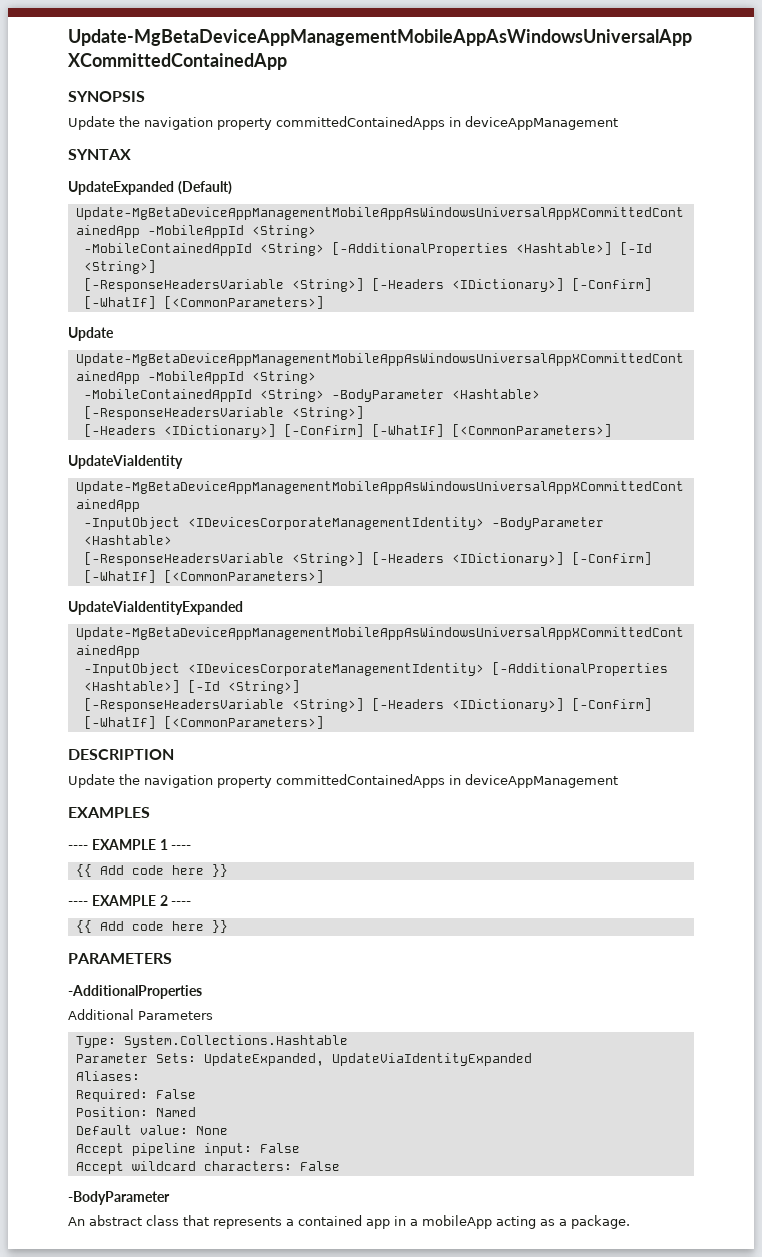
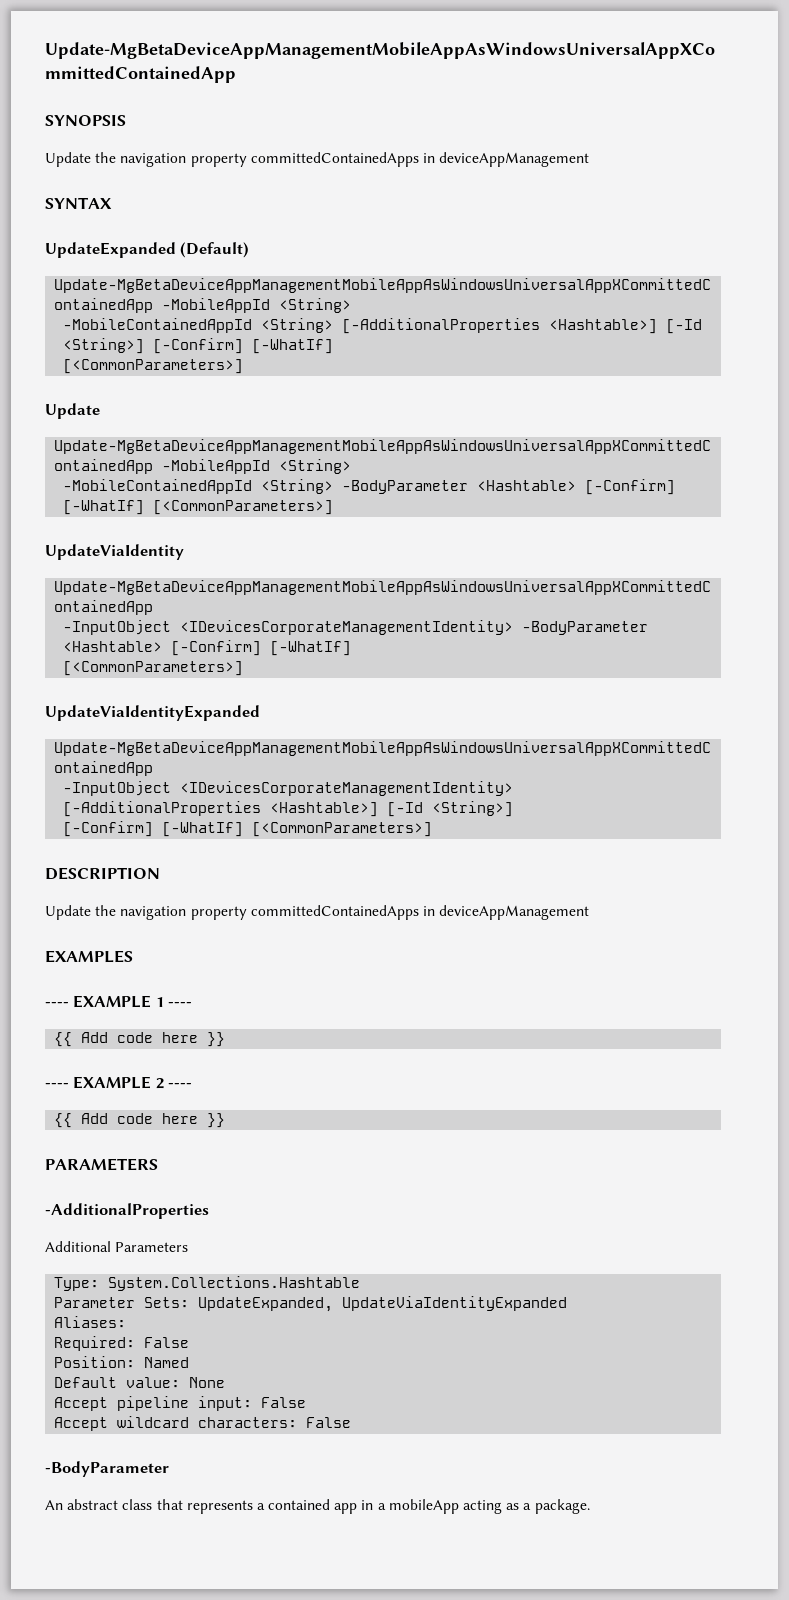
- -MobileContainedAppId <String> [-AdditionalProperties <Hashtable>] [-Id <String>]
- [-ResponseHeadersVariable <String>] [-Headers <IDictionary>] [-Confirm] [-WhatIf] [<CommonParameters>]
+ -MobileContainedAppId <String> [-AdditionalProperties <Hashtable>] [-Id <String>] [-Confirm] [-WhatIf]
+ [<CommonParameters>]
- -MobileContainedAppId <String> -BodyParameter <Hashtable> [-ResponseHeadersVariable <String>]
- [-Headers <IDictionary>] [-Confirm] [-WhatIf] [<CommonParameters>]
+ -MobileContainedAppId <String> -BodyParameter <Hashtable> [-Confirm] [-WhatIf] [<CommonParameters>]
- -InputObject <IDevicesCorporateManagementIdentity> -BodyParameter <Hashtable>
- [-ResponseHeadersVariable <String>] [-Headers <IDictionary>] [-Confirm] [-WhatIf] [<CommonParameters>]
+ -InputObject <IDevicesCorporateManagementIdentity> -BodyParameter <Hashtable> [-Confirm] [-WhatIf]
+ [<CommonParameters>]
  -InputObject <IDevicesCorporateManagementIdentity> [-AdditionalProperties <Hashtable>] [-Id <String>]
- [-ResponseHeadersVariable <String>] [-Headers <IDictionary>] [-Confirm] [-WhatIf] [<CommonParameters>]
+ [-Confirm] [-WhatIf] [<CommonParameters>]

